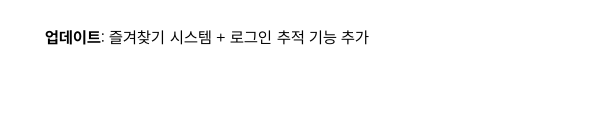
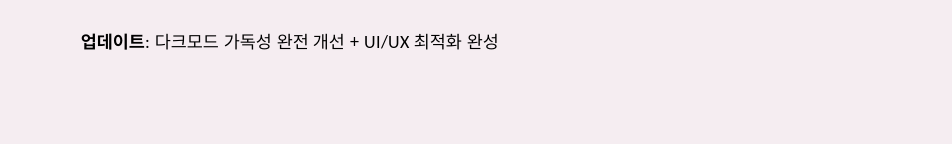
- 업데이트: 즐겨찾기 시스템 + 로그인 추적 기능 추가
+ 업데이트: 다크모드 가독성 완전 개선 + UI/UX 최적화 완성

